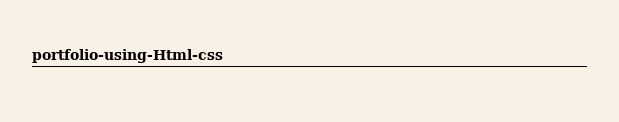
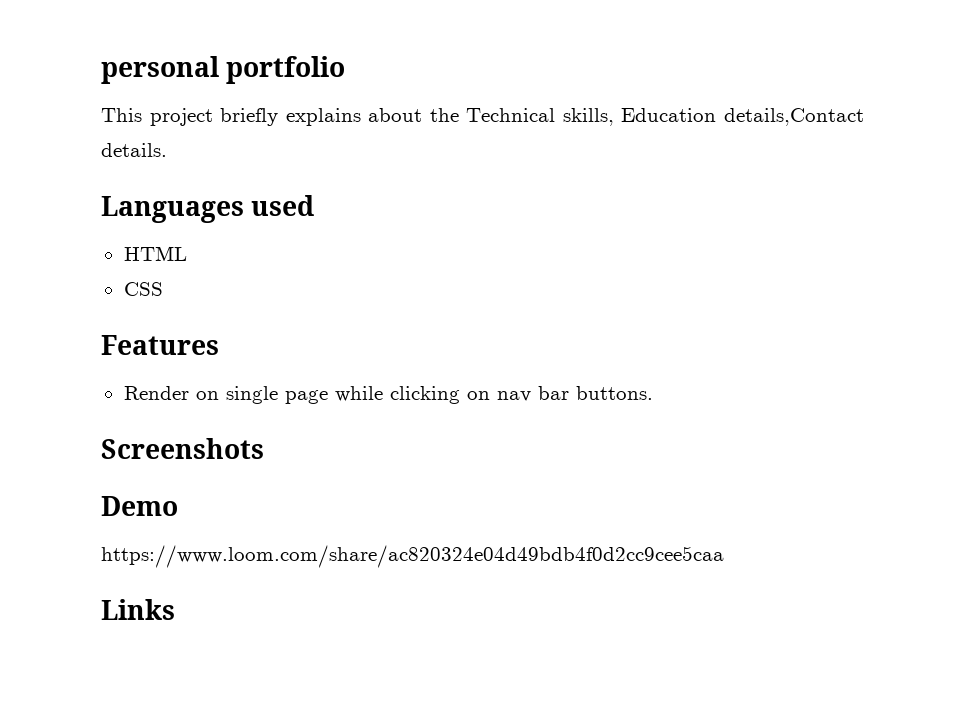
- portfolio-using-Html-css
+ personal portfolio
+ This project briefly explains about the Technical skills, Education details,Contact details.
+ Languages used
+ HTML
+ CSS
+ Features
+ Render on single page while clicking on nav bar buttons.
+ Screenshots
+ Demo
+ https://www.loom.com/share/ac820324e04d49bdb4f0d2cc9cee5caa
+ Links

